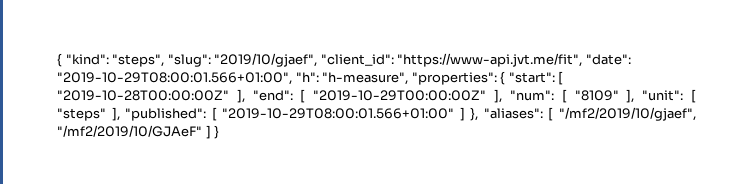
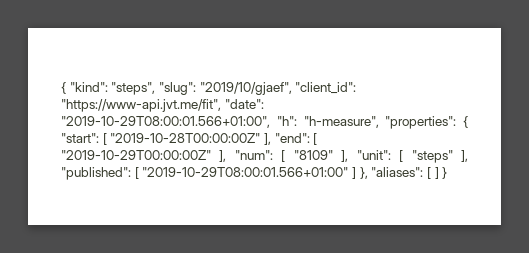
- { "kind": "steps", "slug": "2019/10/gjaef", "client_id": "https://www-api.jvt.me/fit", "date": "2019-10-29T08:00:01.566+01:00", "h": "h-measure", "properties": { "start": [ "2019-10-28T00:00:00Z" ], "end": [ "2019-10-29T00:00:00Z" ], "num": [ "8109" ], "unit": [ "steps" ], "published": [ "2019-10-29T08:00:01.566+01:00" ] }, "aliases": [ "/mf2/2019/10/gjaef", "/mf2/2019/10/GJAeF" ] }
+ { "kind": "steps", "slug": "2019/10/gjaef", "client_id": "https://www-api.jvt.me/fit", "date": "2019-10-29T08:00:01.566+01:00", "h": "h-measure", "properties": { "start": [ "2019-10-28T00:00:00Z" ], "end": [ "2019-10-29T00:00:00Z" ], "num": [ "8109" ], "unit": [ "steps" ], "published": [ "2019-10-29T08:00:01.566+01:00" ] }, "aliases": [ ] }

